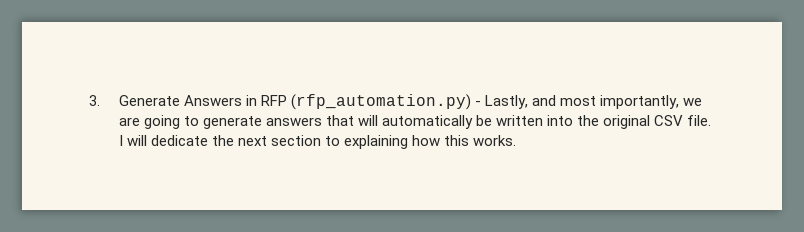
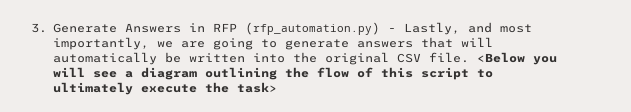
- I will dedicate the next section to explaining how this works.
+ <Below you will see a diagram outlining the flow of this script to ultimately execute the task>

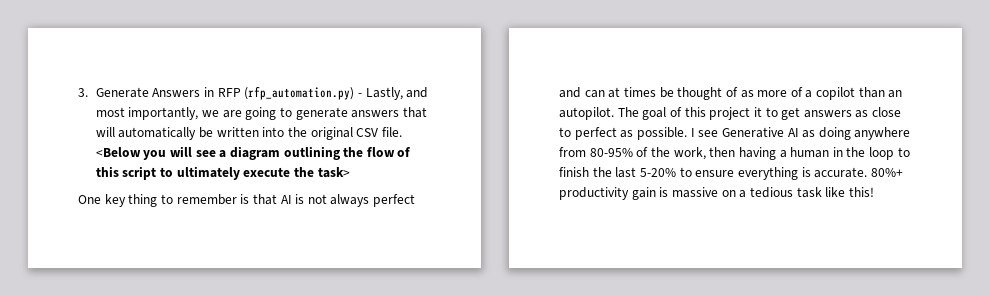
+ One key thing to remember is that AI is not always perfect and can at times be thought of as more of a copilot than an autopilot. The goal of this project it to get answers as close to perfect as possible. I see Generative AI as doing anywhere from 80-95% of the work, then having a human in the loop to finish the last 5-20% to ensure everything is accurate. 80%+ productivity gain is massive on a tedious task like this!

